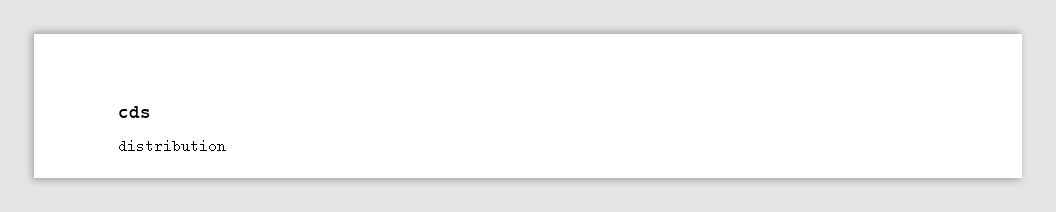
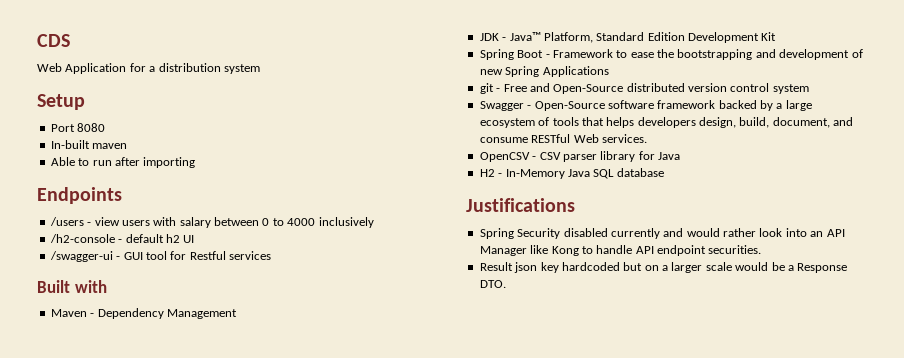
- cds
- distribution
+ CDS
+ Web Application for a distribution system
+ Setup
+ Port 8080
+ In-built maven
+ Able to run after importing
+ Endpoints
+ /users - view users with salary between 0 to 4000 inclusively
+ /h2-console - default h2 UI
+ /swagger-ui - GUI tool for Restful services
+ Built with
+ Maven - Dependency Management
+ JDK - Java™ Platform, Standard Edition Development Kit
+ Spring Boot - Framework to ease the bootstrapping and development of new Spring Applications
+ git - Free and Open-Source distributed version control system
+ Swagger - Open-Source software framework backed by a large ecosystem of tools that helps developers design, build, document, and consume RESTful Web services.
+ OpenCSV - CSV parser library for Java
+ H2 - In-Memory Java SQL database
+ Justifications
+ Spring Security disabled currently and would rather look into an API Manager like Kong to handle API endpoint securities.
+ Result json key hardcoded but on a larger scale would be a Response DTO.

